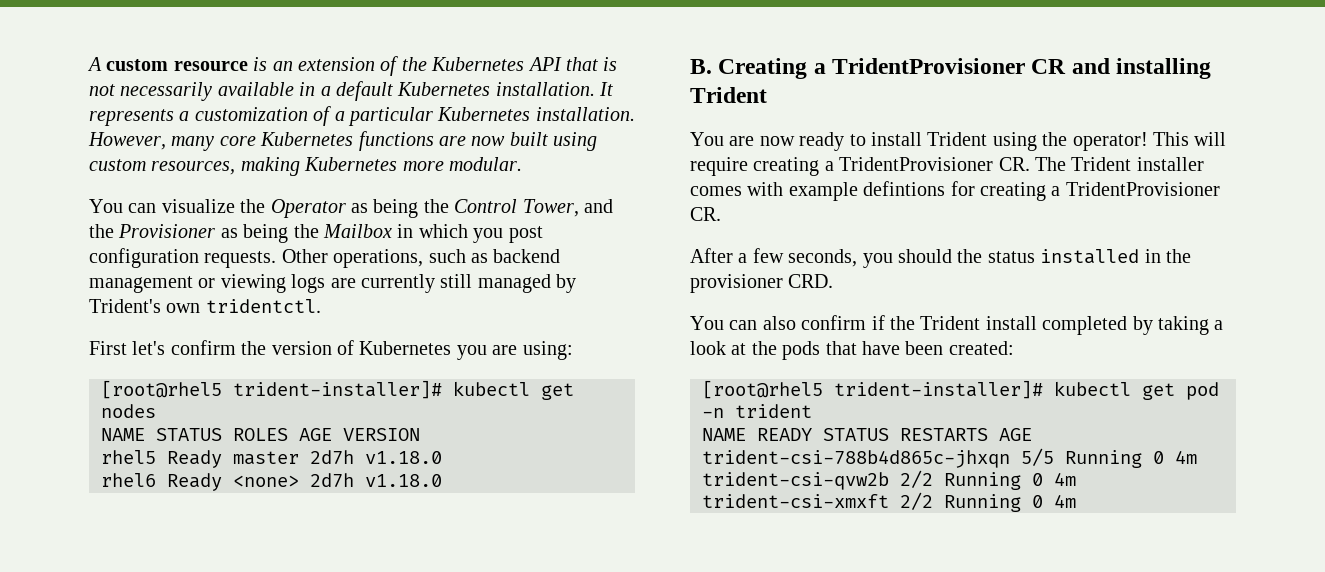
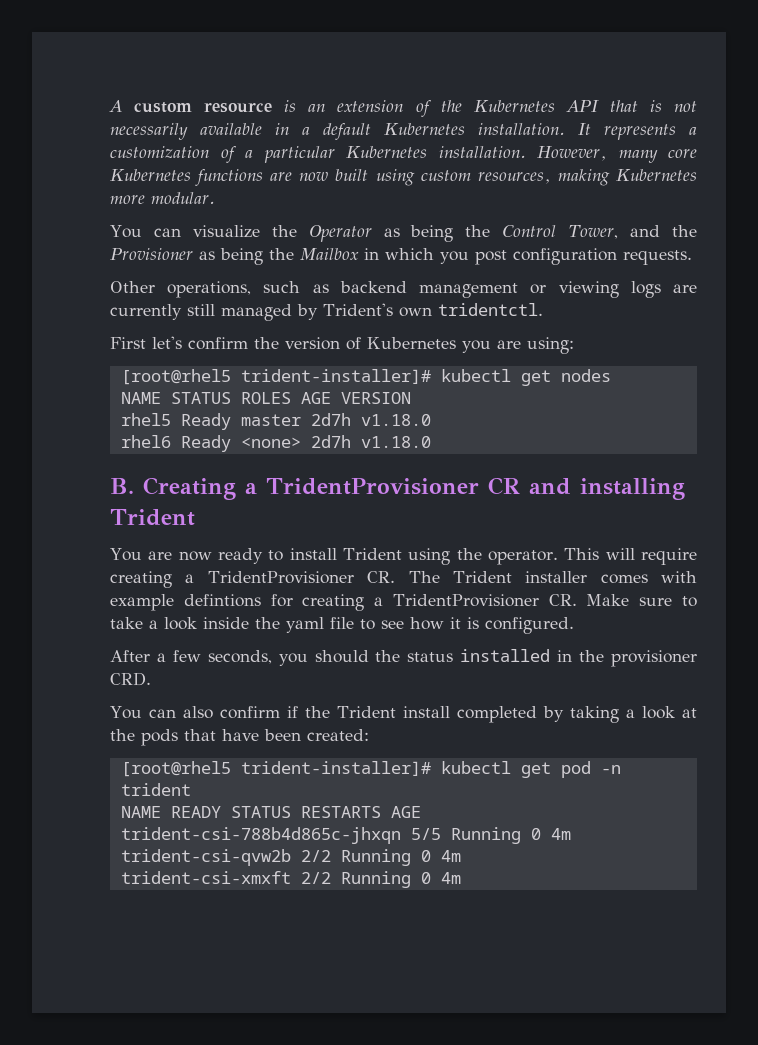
- You can visualize the Operator as being the Control Tower, and the Provisioner as being the Mailbox in which you post configuration requests. Other operations, such as backend management or viewing logs are currently still managed by Trident's own tridentctl.
+ You can visualize the Operator as being the Control Tower, and the Provisioner as being the Mailbox in which you post configuration requests.
+ Other operations, such as backend management or viewing logs are currently still managed by Trident's own tridentctl.
- You are now ready to install Trident using the operator!
+ You are now ready to install Trident using the operator.
- This will require creating a TridentProvisioner CR. The Trident installer comes with example defintions for creating a TridentProvisioner CR.
+ This will require creating a TridentProvisioner CR. The Trident installer comes with example defintions for creating a TridentProvisioner CR. Make sure to take a look inside the yaml file to see how it is configured.

